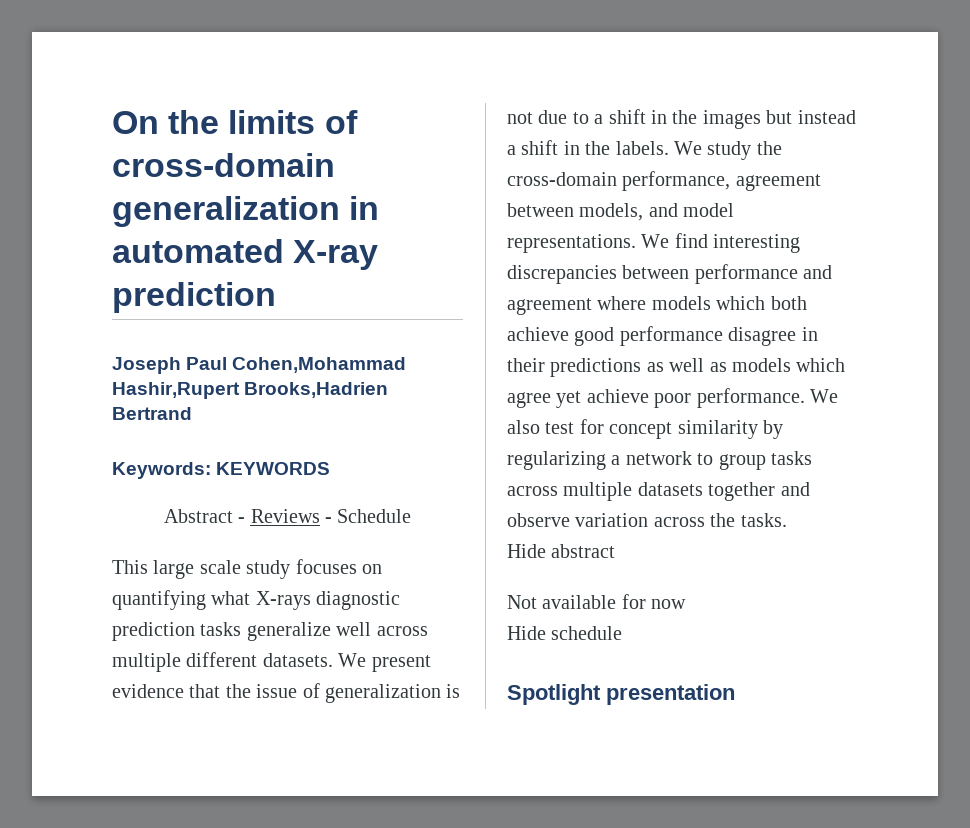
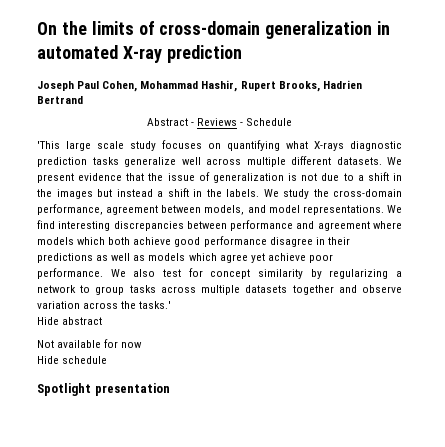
- Joseph Paul Cohen,Mohammad Hashir,Rupert Brooks,Hadrien Bertrand
+ Joseph Paul Cohen, Mohammad Hashir, Rupert Brooks, Hadrien Bertrand
- Keywords: KEYWORDS
- This large scale study focuses on quantifying what X-rays diagnostic prediction tasks generalize well across multiple different datasets.
+ 'This large scale study focuses on quantifying what X-rays diagnostic prediction tasks generalize well across multiple different datasets.
- We also test for concept similarity by regularizing a network to group tasks across multiple datasets together and observe variation across the tasks.
+ We also test for concept similarity by regularizing a network to group tasks across multiple datasets together and observe variation across the tasks.'

